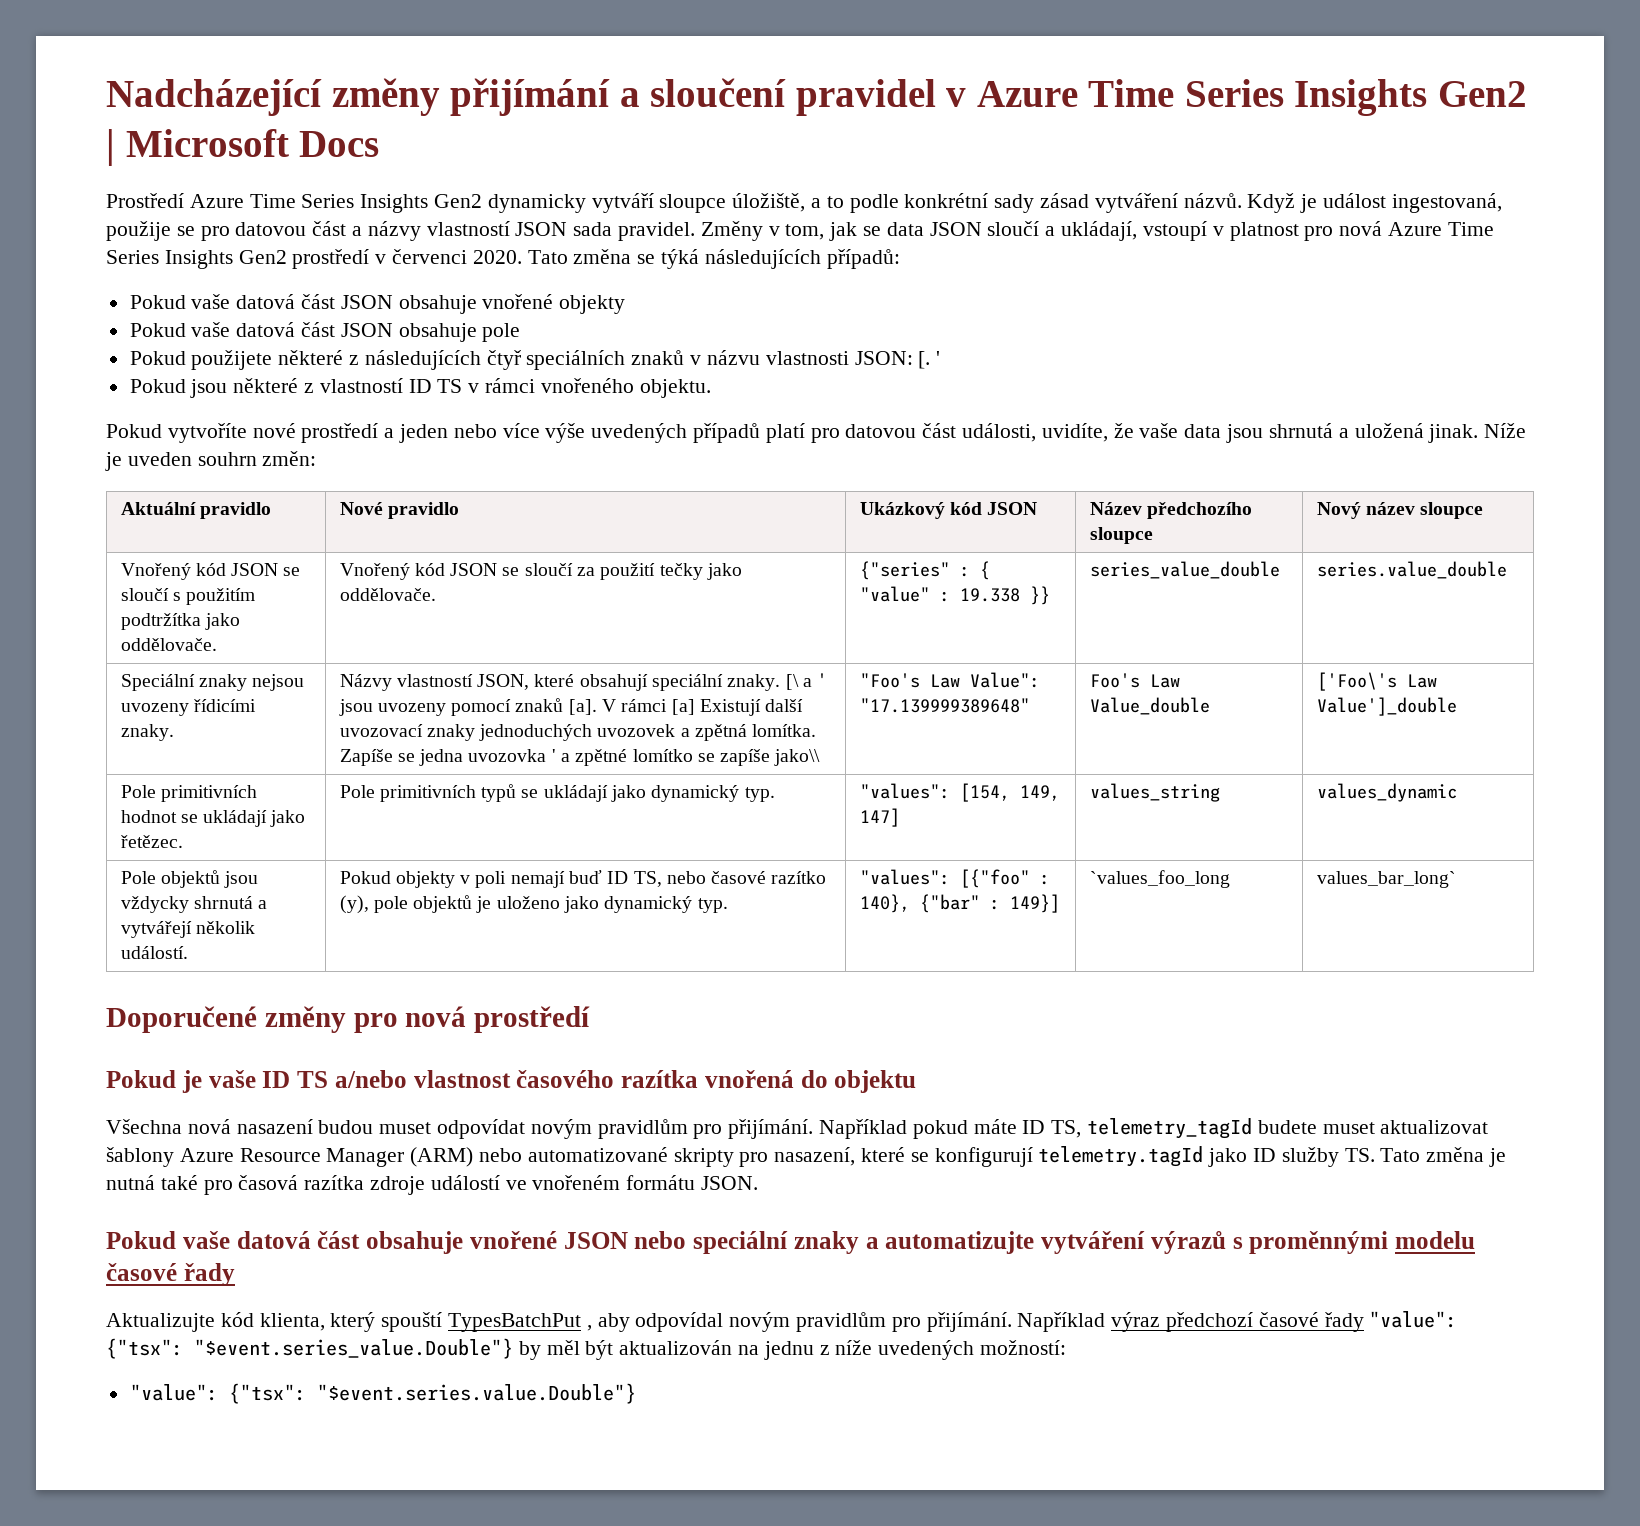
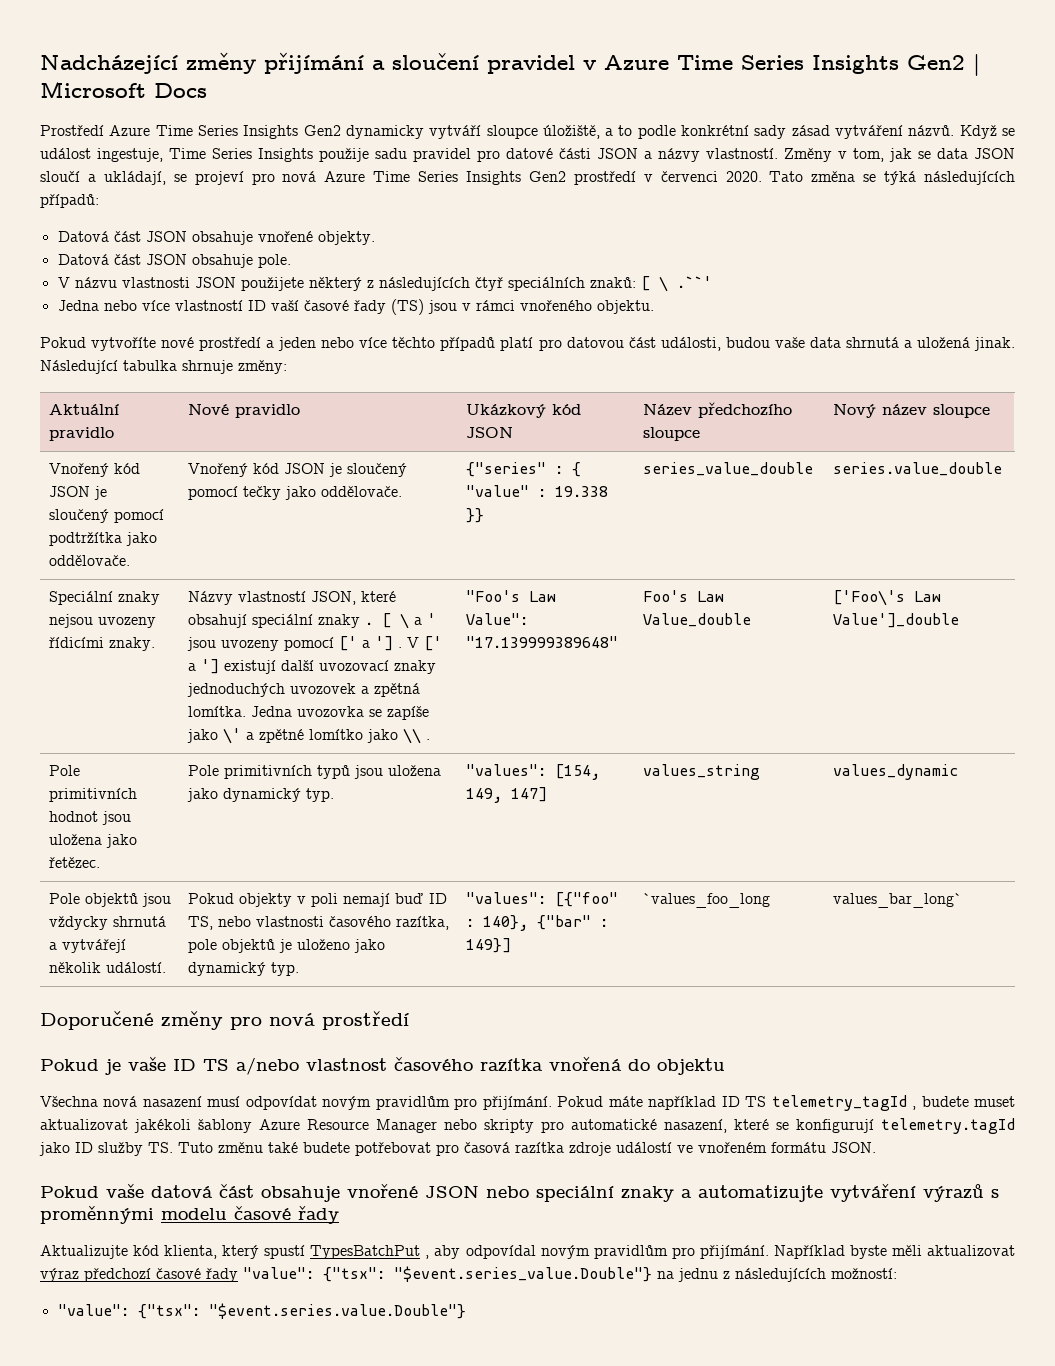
- Když je událost ingestovaná, použije se pro datovou část a názvy vlastností JSON sada pravidel.
+ Když se událost ingestuje, Time Series Insights použije sadu pravidel pro datové části JSON a názvy vlastností.
- Změny v tom, jak se data JSON sloučí a ukládají, vstoupí v platnost pro nová Azure Time Series Insights Gen2 prostředí v červenci 2020.
+ Změny v tom, jak se data JSON sloučí a ukládají, se projeví pro nová Azure Time Series Insights Gen2 prostředí v červenci 2020.
- Pokud vaše datová část JSON obsahuje vnořené objekty
- Pokud vaše datová část JSON obsahuje pole
- Pokud použijete některé z následujících čtyř speciálních znaků v názvu vlastnosti JSON: [. '
- Pokud jsou některé z vlastností ID TS v rámci vnořeného objektu.
+ Datová část JSON obsahuje vnořené objekty.
+ Datová část JSON obsahuje pole.
+ V názvu vlastnosti JSON použijete některý z následujících čtyř speciálních znaků: [ \ .``'
+ Jedna nebo více vlastností ID vaší časové řady (TS) jsou v rámci vnořeného objektu.
- Pokud vytvoříte nové prostředí a jeden nebo více výše uvedených případů platí pro datovou část události, uvidíte, že vaše data jsou shrnutá a uložená jinak.
+ Pokud vytvoříte nové prostředí a jeden nebo více těchto případů platí pro datovou část události, budou vaše data shrnutá a uložená jinak.
- Níže je uveden souhrn změn:
+ Následující tabulka shrnuje změny:
- Vnořený kód JSON se sloučí s použitím podtržítka jako oddělovače. | Vnořený kód JSON se sloučí za použití tečky jako oddělovače. | {"series" : { "value" : 19.338 }} | series_value_double | series.value_double
+ Vnořený kód JSON je sloučený pomocí podtržítka jako oddělovače. | Vnořený kód JSON je sloučený pomocí tečky jako oddělovače. | {"series" : { "value" : 19.338 }} | series_value_double | series.value_double
- Názvy vlastností JSON, které obsahují speciální znaky. [\ a ' jsou uvozeny pomocí znaků [a]. V rámci [a] Existují další uvozovací znaky jednoduchých uvozovek a zpětná lomítka.
+ Názvy vlastností JSON, které obsahují speciální znaky . [ \ a ' jsou uvozeny pomocí [' a '] . V [' a '] existují další uvozovací znaky jednoduchých uvozovek a zpětná lomítka.
- Zapíše se jedna uvozovka ' a zpětné lomítko se zapíše jako\\
+ Jedna uvozovka se zapíše jako \' a zpětné lomítko jako \\ .
- Pole primitivních hodnot se ukládají jako řetězec. | Pole primitivních typů se ukládají jako dynamický typ. | "values": [154, 149, 147] | values_string | values_dynamic
+ Pole primitivních hodnot jsou uložena jako řetězec. | Pole primitivních typů jsou uložena jako dynamický typ. | "values": [154, 149, 147] | values_string | values_dynamic
- Pole objektů jsou vždycky shrnutá a vytvářejí několik událostí. | Pokud objekty v poli nemají buď ID TS, nebo časové razítko (y), pole objektů je uloženo jako dynamický typ. | "values": [{"foo" : 140}, {"bar" : 149}] | `values_foo_long | values_bar_long`
+ Pole objektů jsou vždycky shrnutá a vytvářejí několik událostí. | Pokud objekty v poli nemají buď ID TS, nebo vlastnosti časového razítka, pole objektů je uloženo jako dynamický typ. | "values": [{"foo" : 140}, {"bar" : 149}] | `values_foo_long | values_bar_long`
- Všechna nová nasazení budou muset odpovídat novým pravidlům pro přijímání.
+ Všechna nová nasazení musí odpovídat novým pravidlům pro přijímání.
- Například pokud máte ID TS, telemetry_tagId budete muset aktualizovat šablony Azure Resource Manager (ARM) nebo automatizované skripty pro nasazení, které se konfigurují telemetry.tagId jako ID služby TS. Tato změna je nutná také pro časová razítka zdroje událostí ve vnořeném formátu JSON.
+ Pokud máte například ID TS telemetry_tagId , budete muset aktualizovat jakékoli šablony Azure Resource Manager nebo skripty pro automatické nasazení, které se konfigurují telemetry.tagId jako ID služby TS. Tuto změnu také budete potřebovat pro časová razítka zdroje událostí ve vnořeném formátu JSON.
- Aktualizujte kód klienta, který spouští TypesBatchPut , aby odpovídal novým pravidlům pro přijímání.
+ Aktualizujte kód klienta, který spustí TypesBatchPut , aby odpovídal novým pravidlům pro přijímání.
- Například výraz předchozí časové řady "value": {"tsx": "$event.series_value.Double"} by měl být aktualizován na jednu z níže uvedených možností:
+ Například byste měli aktualizovat výraz předchozí časové řady "value": {"tsx": "$event.series_value.Double"} na jednu z následujících možností:

